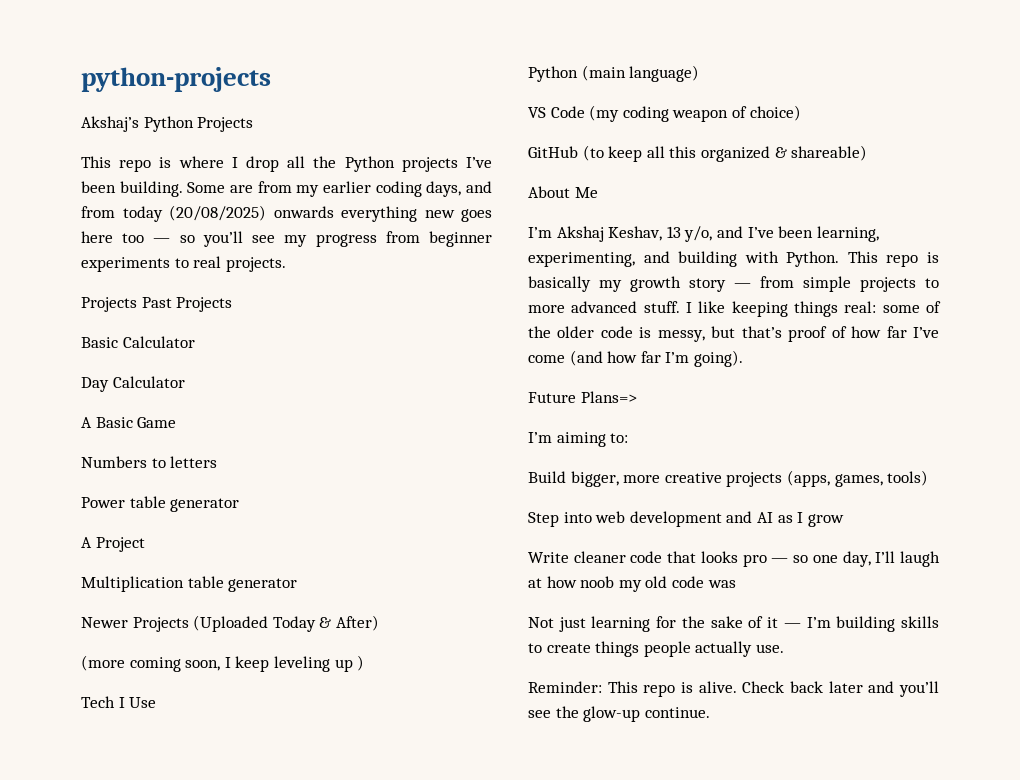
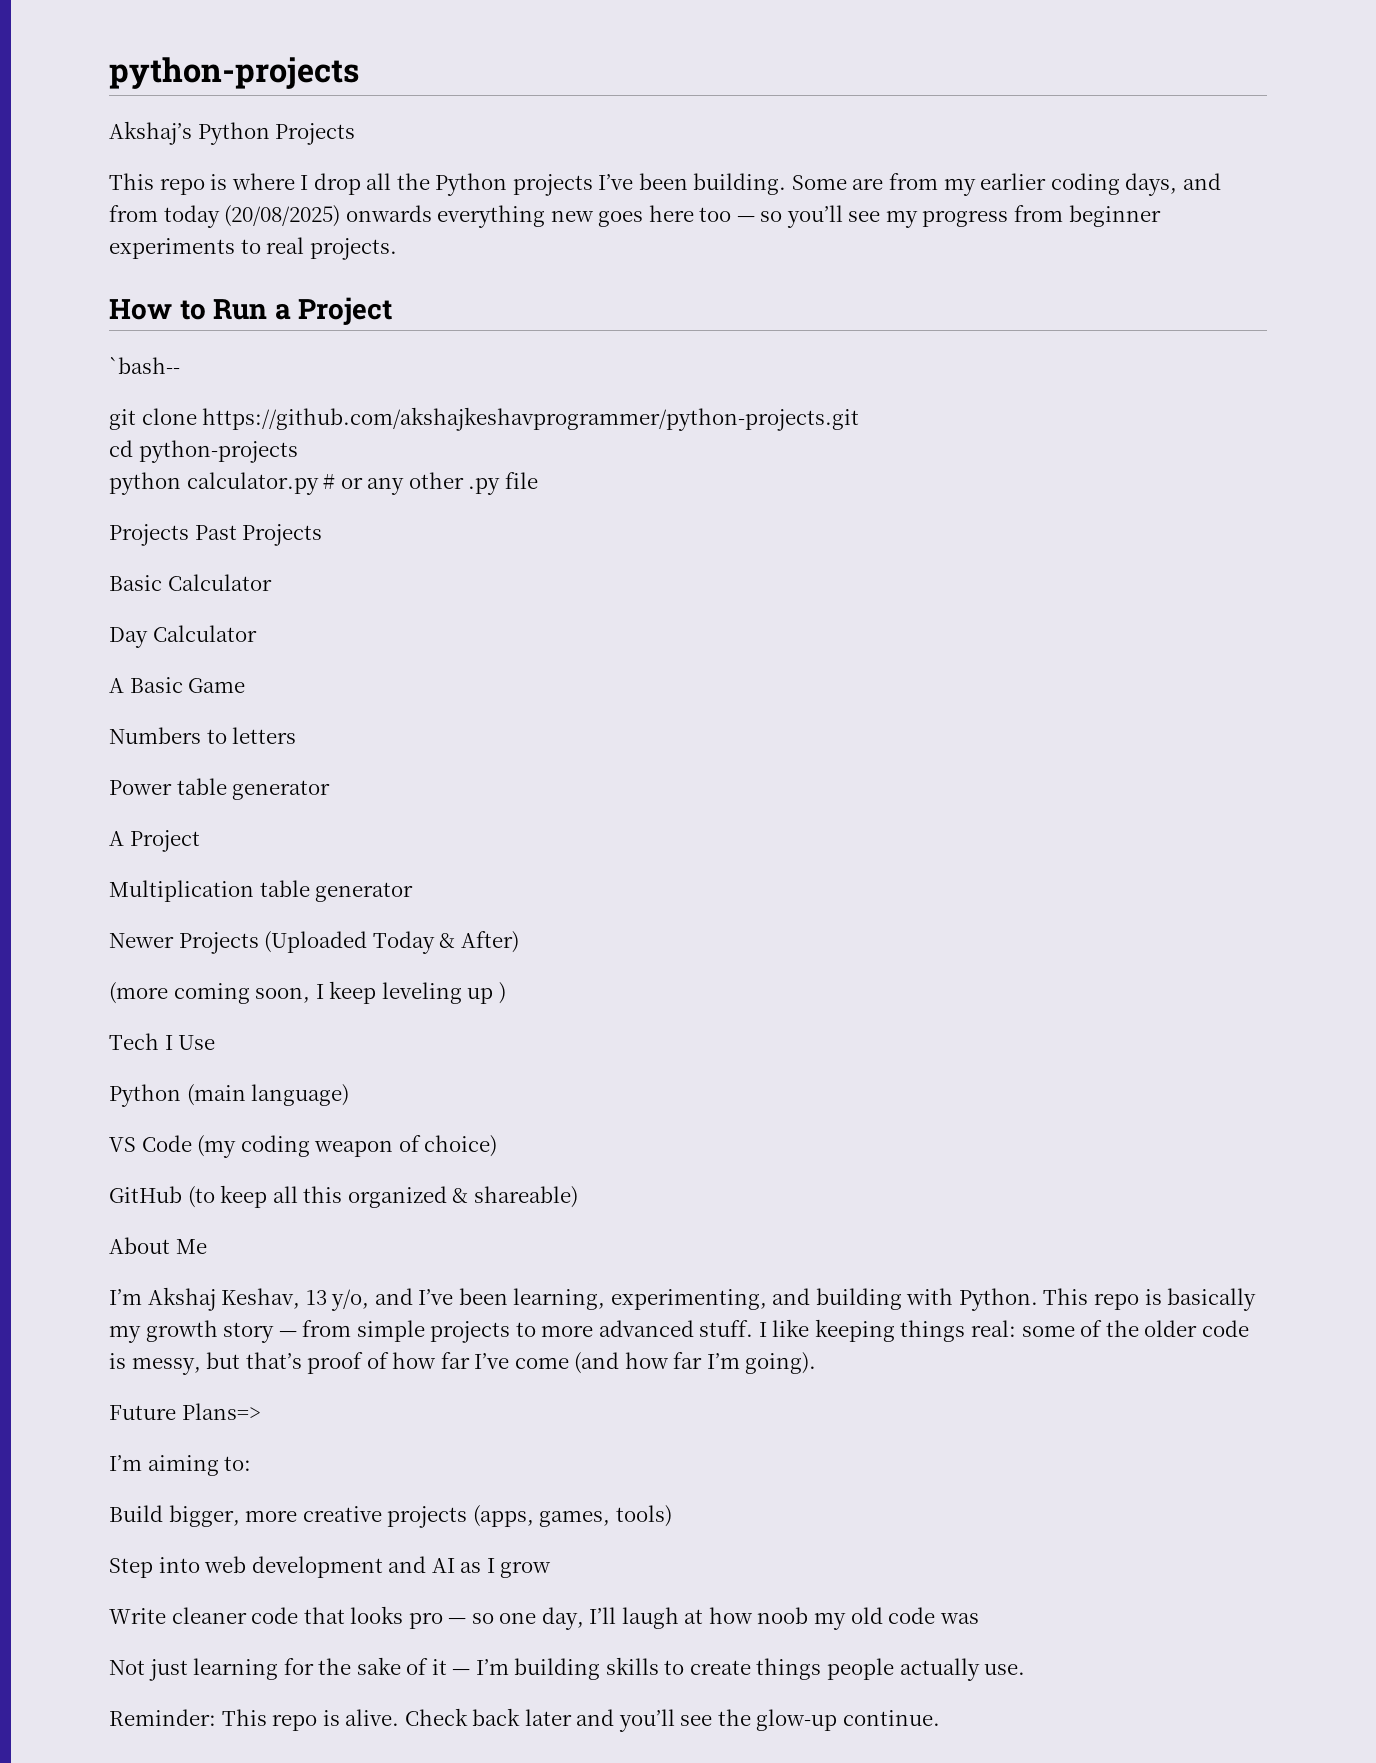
+ How to Run a Project
+ `bash--
+ git clone https://github.com/akshajkeshavprogrammer/python-projects.git
+ cd python-projects
+ python calculator.py # or any other .py file

